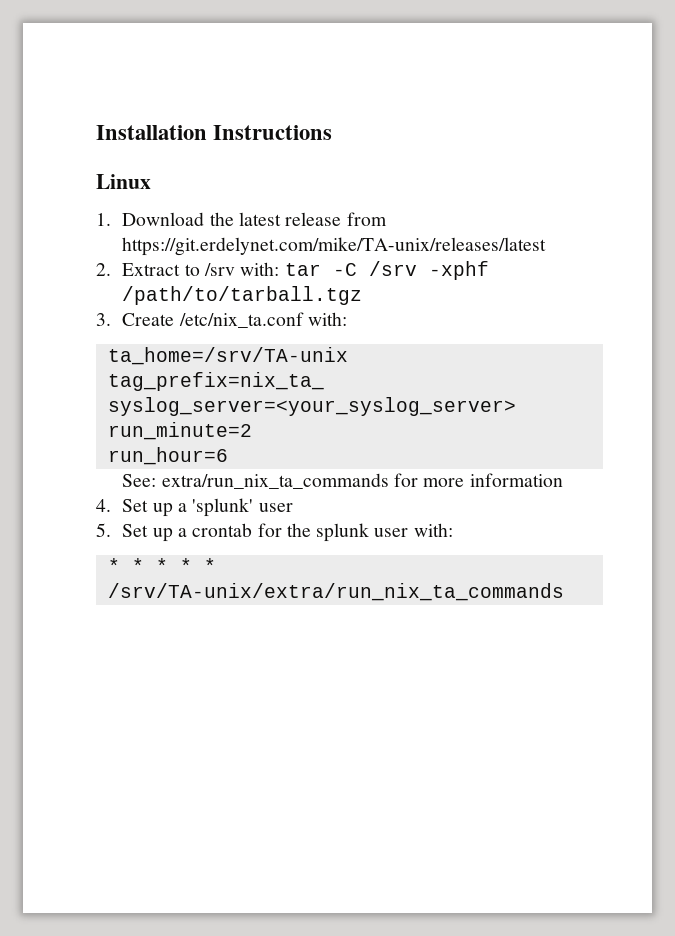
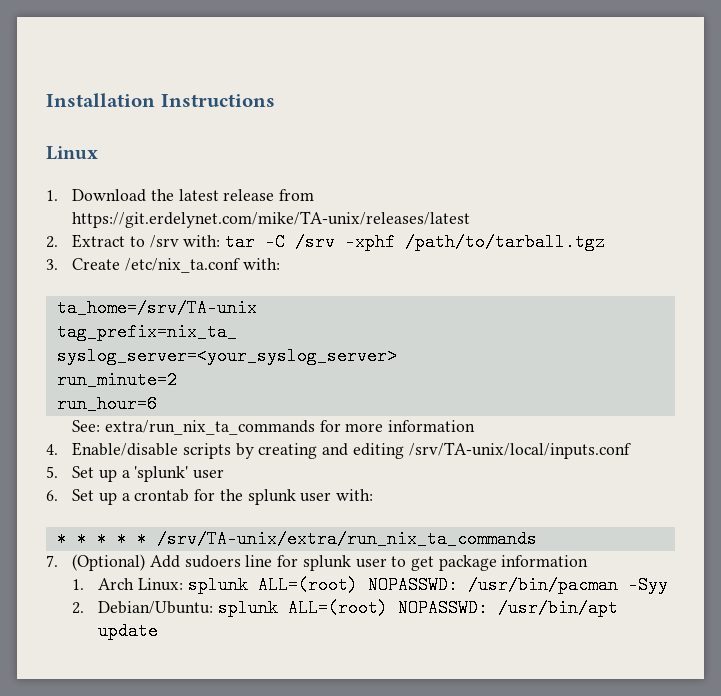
- 4. Set up a 'splunk' user
+ 4. Enable/disable scripts by creating and editing /srv/TA-unix/local/inputs.conf
+ 5. Set up a 'splunk' user
- 5. Set up a crontab for the splunk user with:
+ 6. Set up a crontab for the splunk user with:
+ 7. (Optional) Add sudoers line for splunk user to get package information
+ 1. Arch Linux: splunk ALL=(root) NOPASSWD: /usr/bin/pacman -Syy
+ 2. Debian/Ubuntu: splunk ALL=(root) NOPASSWD: /usr/bin/apt update

